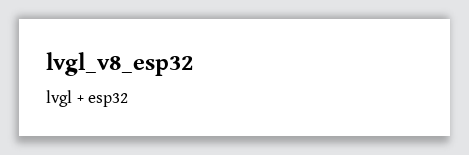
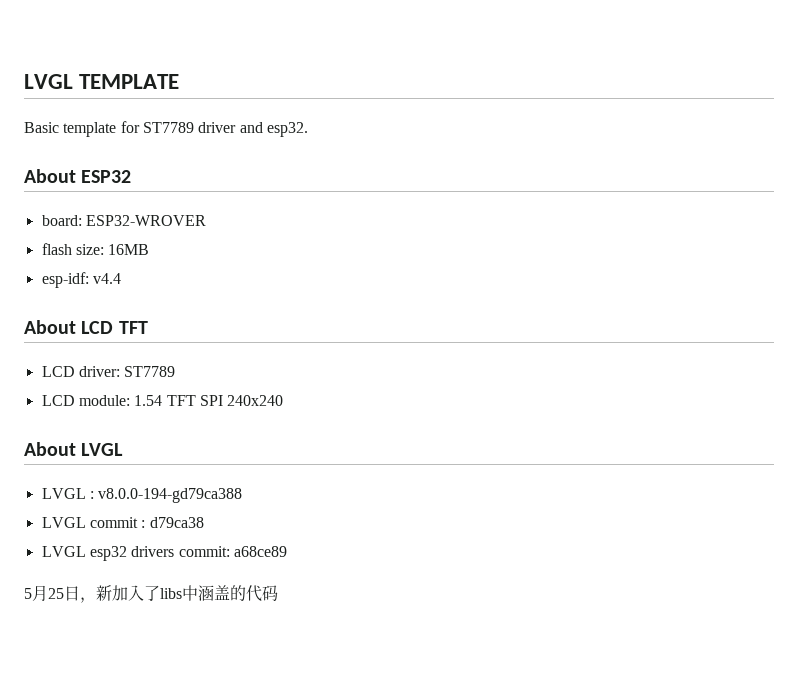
- lvgl_v8_esp32
- lvgl + esp32
+ LVGL TEMPLATE
+ Basic template for ST7789 driver and esp32.
+ About ESP32
+ board: ESP32-WROVER
+ flash size: 16MB
+ esp-idf: v4.4
+ About LCD TFT
+ LCD driver: ST7789
+ LCD module: 1.54 TFT SPI 240x240
+ About LVGL
+ LVGL : v8.0.0-194-gd79ca388
+ LVGL commit : d79ca38
+ LVGL esp32 drivers commit: a68ce89
+ 5月25日，新加入了libs中涵盖的代码

